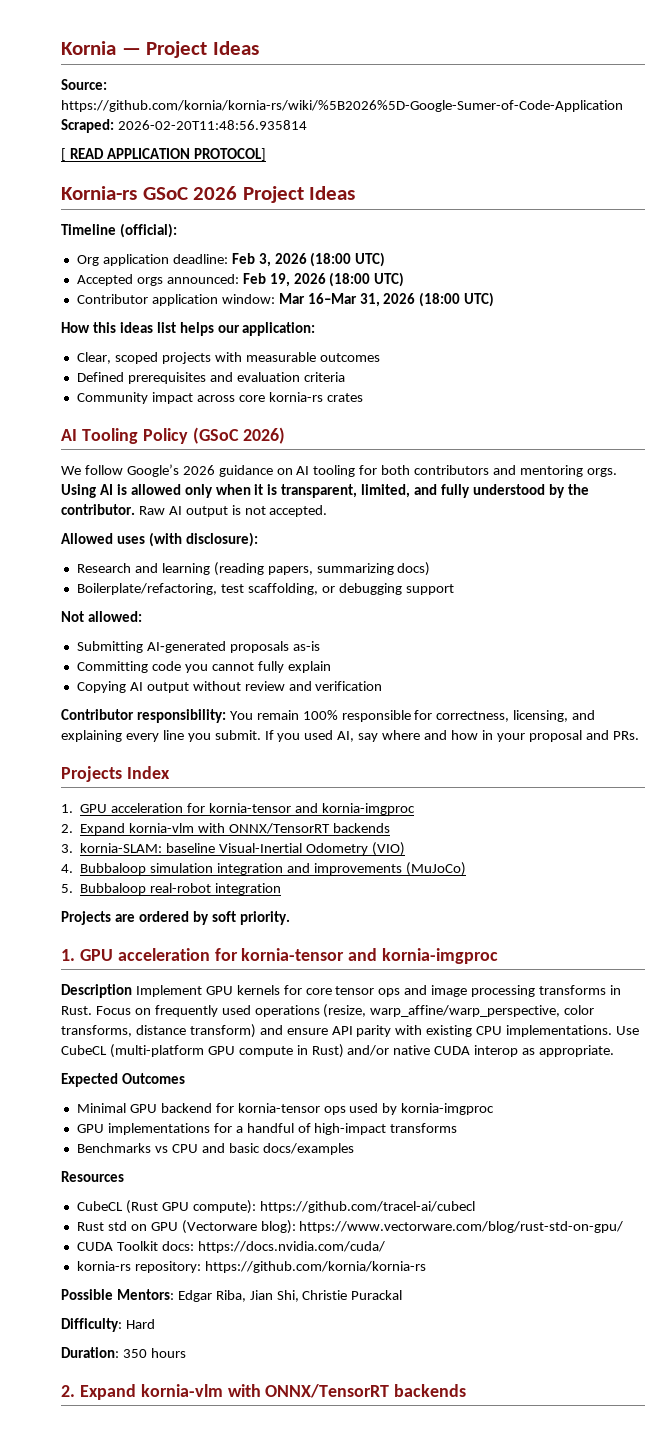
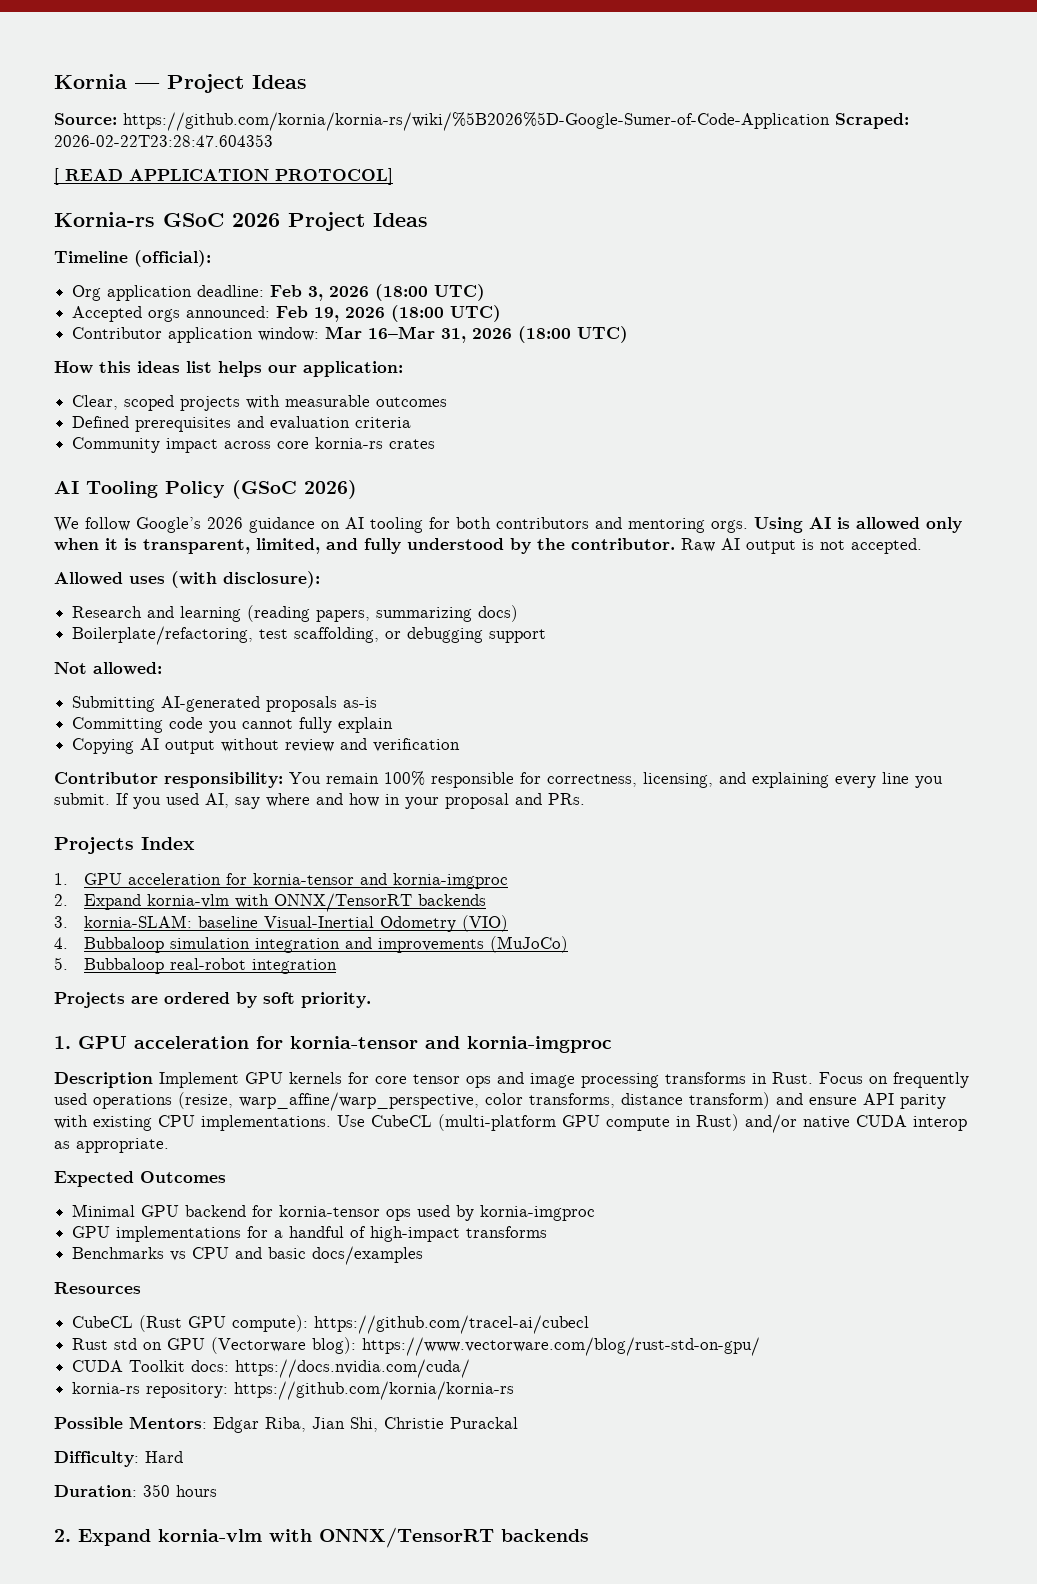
- Source: https://github.com/kornia/kornia-rs/wiki/%5B2026%5D-Google-Sumer-of-Code-Application Scraped: 2026-02-20T11:48:56.935814
+ Source: https://github.com/kornia/kornia-rs/wiki/%5B2026%5D-Google-Sumer-of-Code-Application Scraped: 2026-02-22T23:28:47.604353

